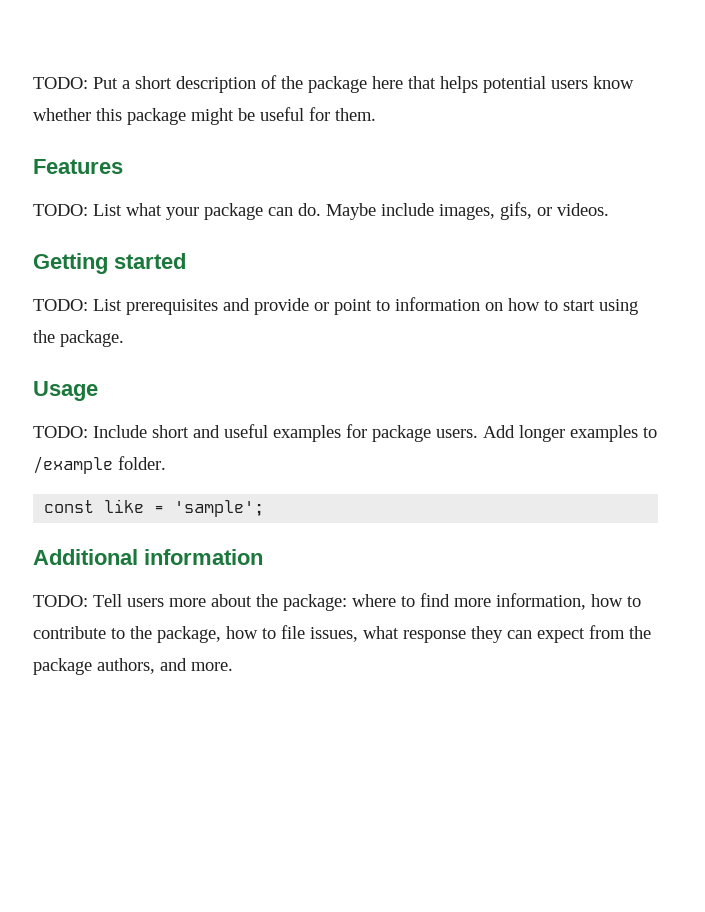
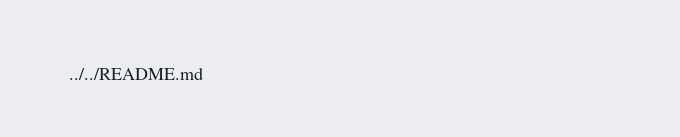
- TODO: Put a short description of the package here that helps potential users know whether this package might be useful for them.
- Features
- TODO: List what your package can do. Maybe include images, gifs, or videos.
- Getting started
- TODO: List prerequisites and provide or point to information on how to start using the package.
- Usage
- TODO: Include short and useful examples for package users. Add longer examples to /example folder.
- const like = 'sample';
- Additional information
- TODO: Tell users more about the package: where to find more information, how to contribute to the package, how to file issues, what response they can expect from the package authors, and more.
+ ../../README.md

